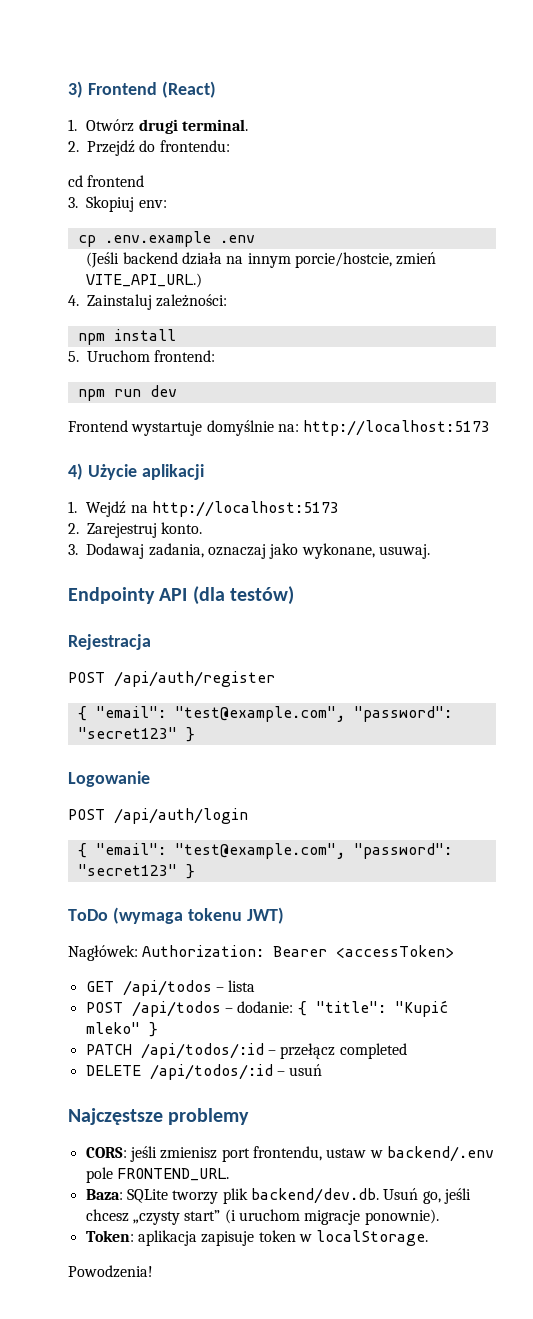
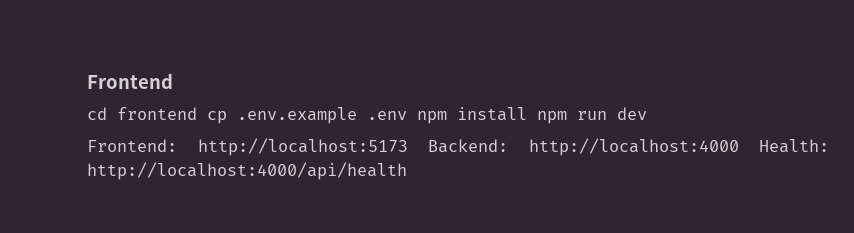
- 3) Frontend (React)
- 1. Otwórz drugi terminal.
- 2. Przejdź do frontendu:
+ Frontend
- cd frontend
- 3. Skopiuj env:
- cp .env.example .env
- (Jeśli backend działa na innym porcie/hostcie, zmień VITE_API_URL.)
- 4. Zainstaluj zależności:
- npm install
- 5. Uruchom frontend:
- npm run dev
+ cd frontend cp .env.example .env npm install npm run dev
- Frontend wystartuje domyślnie na: http://localhost:5173
- 4) Użycie aplikacji
- 1. Wejdź na http://localhost:5173
- 2. Zarejestruj konto.
- 3. Dodawaj zadania, oznaczaj jako wykonane, usuwaj.
- Endpointy API (dla testów)
- Rejestracja
- POST /api/auth/register
- { "email": "test@example.com", "password": "secret123" }
- Logowanie
- POST /api/auth/login
- { "email": "test@example.com", "password": "secret123" }
- ToDo (wymaga tokenu JWT)
- Nagłówek: Authorization: Bearer <accessToken>
- GET /api/todos – lista
- POST /api/todos – dodanie: { "title": "Kupić mleko" }
- PATCH /api/todos/:id – przełącz completed
- DELETE /api/todos/:id – usuń
- Najczęstsze problemy
- CORS: jeśli zmienisz port frontendu, ustaw w backend/.env pole FRONTEND_URL.
- Baza: SQLite tworzy plik backend/dev.db. Usuń go, jeśli chcesz „czysty start” (i uruchom migracje ponownie).
- Token: aplikacja zapisuje token w localStorage.
- Powodzenia!
+ Frontend: http://localhost:5173 Backend: http://localhost:4000 Health: http://localhost:4000/api/health

